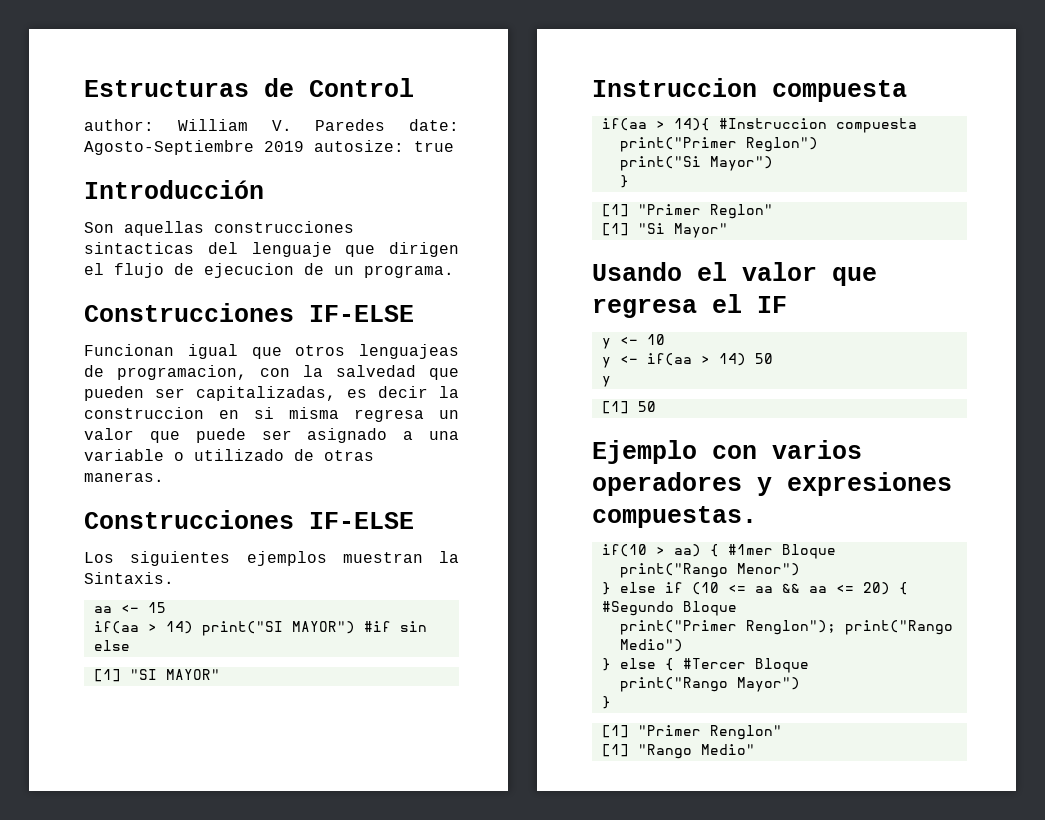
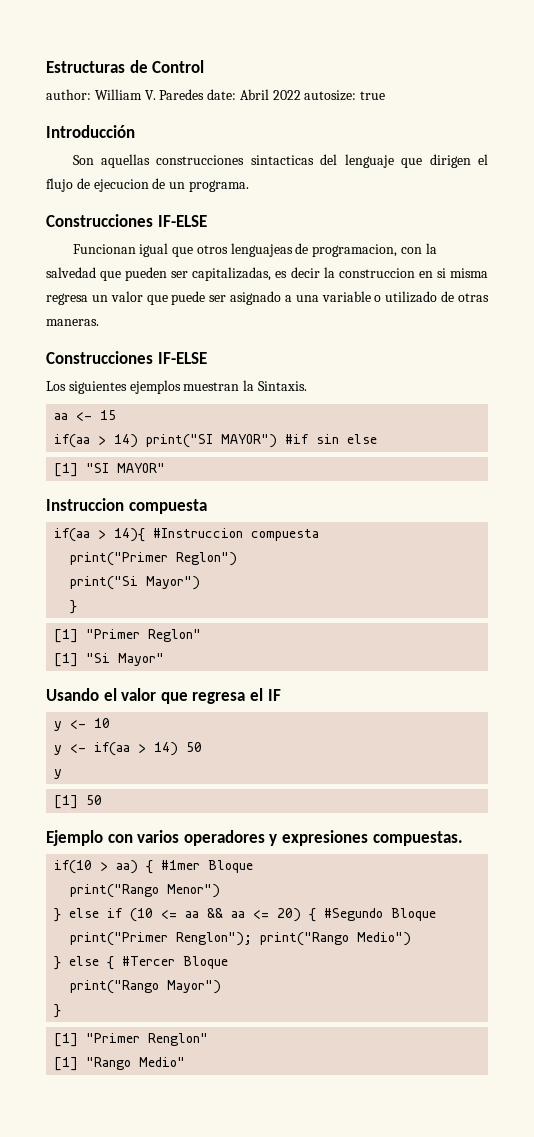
- author: William V. Paredes date: Agosto-Septiembre 2019 autosize: true
+ author: William V. Paredes date: Abril 2022 autosize: true

